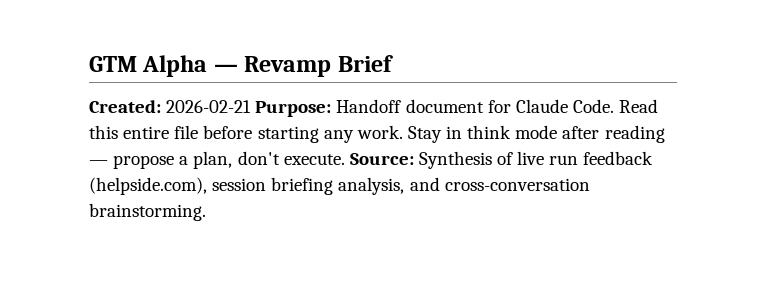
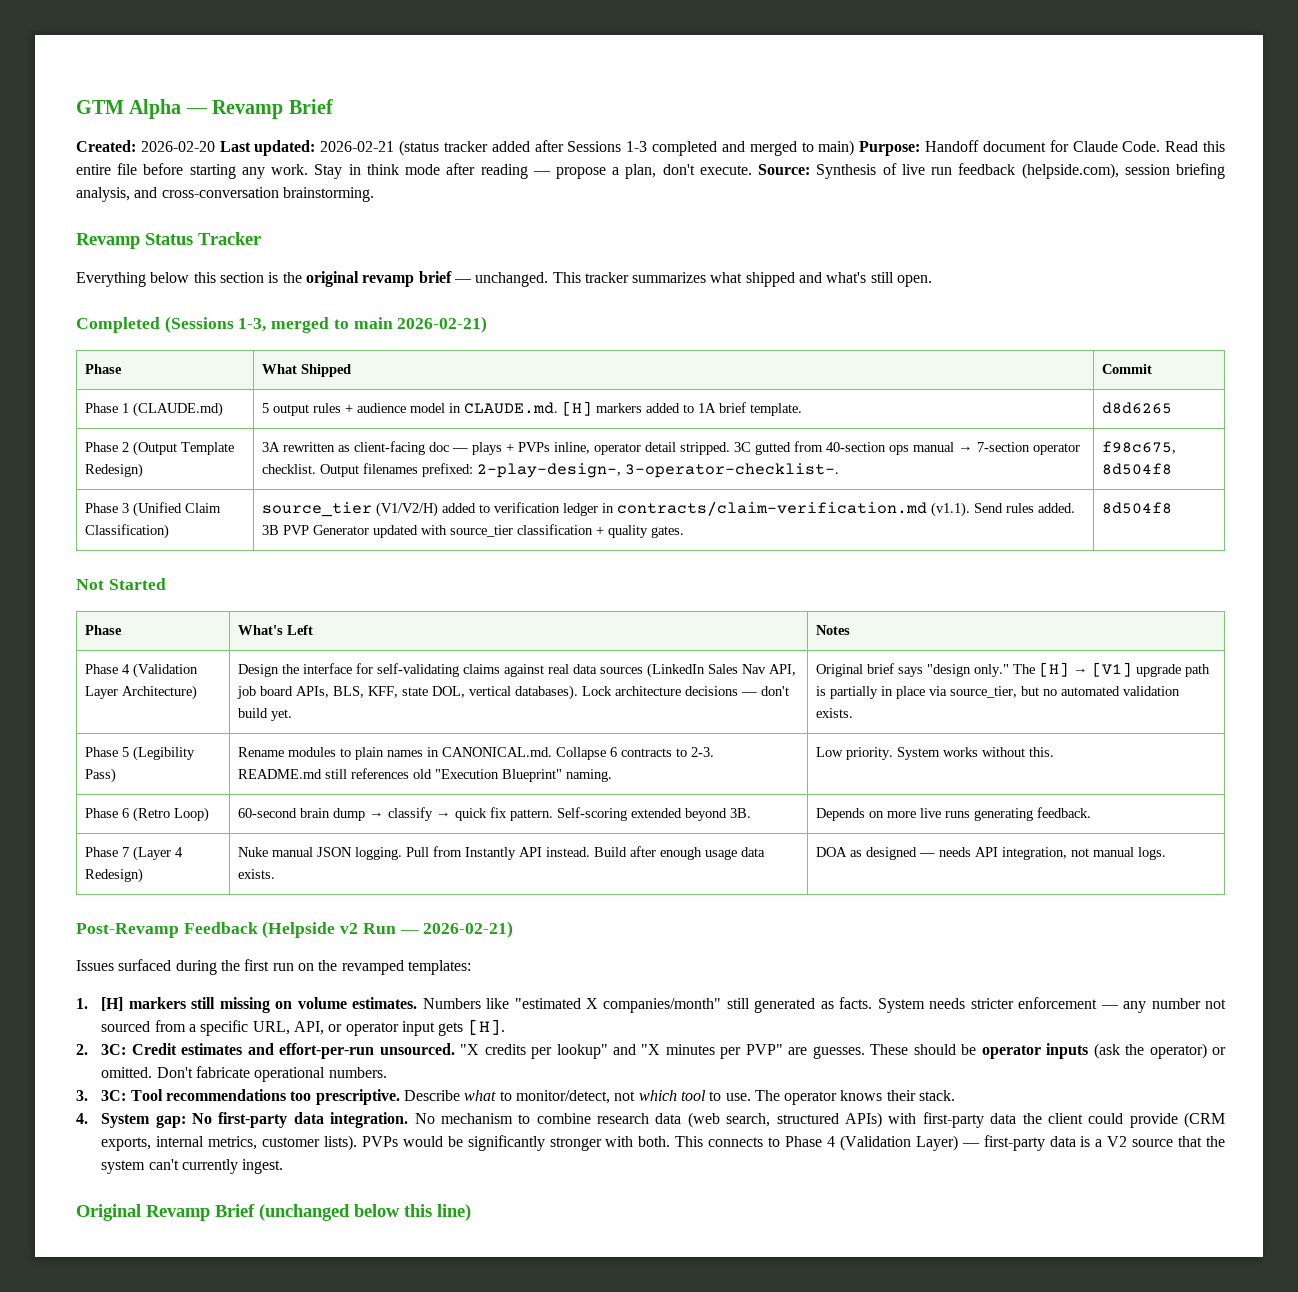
- Created: 2026-02-21 Purpose: Handoff document for Claude Code.
+ Created: 2026-02-20 Last updated: 2026-02-21 (status tracker added after Sessions 1-3 completed and merged to main) Purpose: Handoff document for Claude Code.
+ Revamp Status Tracker
+ Everything below this section is the original revamp brief — unchanged. This tracker summarizes what shipped and what's still open.
+ Completed (Sessions 1-3, merged to main 2026-02-21)
+ Phase | What Shipped | Commit
+ Phase 1 (CLAUDE.md) | 5 output rules + audience model in CLAUDE.md. [H] markers added to 1A brief template. | d8d6265
+ Phase 2 (Output Template Redesign) | 3A rewritten as client-facing doc — plays + PVPs inline, operator detail stripped. 3C gutted from 40-section ops manual → 7-section operator checklist. Output filenames prefixed: 2-play-design-, 3-operator-checklist-. | f98c675, 8d504f8
+ Phase 3 (Unified Claim Classification) | source_tier (V1/V2/H) added to verification ledger in contracts/claim-verification.md (v1.1). Send rules added. 3B PVP Generator updated with source_tier classification + quality gates. | 8d504f8
+ Not Started
+ Phase | What's Left | Notes
+ Phase 4 (Validation Layer Architecture) | Design the interface for self-validating claims against real data sources (LinkedIn Sales Nav API, job board APIs, BLS, KFF, state DOL, vertical databases). Lock architecture decisions — don't build yet. | Original brief says "design only." The [H] → [V1] upgrade path is partially in place via source_tier, but no automated validation exists.
+ Phase 5 (Legibility Pass) | Rename modules to plain names in CANONICAL.md. Collapse 6 contracts to 2-3. README.md still references old "Execution Blueprint" naming. | Low priority. System works without this.
+ Phase 6 (Retro Loop) | 60-second brain dump → classify → quick fix pattern. Self-scoring extended beyond 3B. | Depends on more live runs generating feedback.
+ Phase 7 (Layer 4 Redesign) | Nuke manual JSON logging. Pull from Instantly API instead. Build after enough usage data exists. | DOA as designed — needs API integration, not manual logs.
+ Post-Revamp Feedback (Helpside v2 Run — 2026-02-21)
+ Issues surfaced during the first run on the revamped templates:
+ 1. [H] markers still missing on volume estimates. Numbers like "estimated X companies/month" still generated as facts. System needs stricter enforcement — any number not sourced from a specific URL, API, or operator input gets [H].
+ 2. 3C: Credit estimates and effort-per-run unsourced. "X credits per lookup" and "X minutes per PVP" are guesses. These should be operator inputs (ask the operator) or omitted. Don't fabricate operational numbers.
+ 3. 3C: Tool recommendations too prescriptive. Describe what to monitor/detect, not which tool to use. The operator knows their stack.
+ 4. System gap: No first-party data integration. No mechanism to combine research data (web search, structured APIs) with first-party data the client could provide (CRM exports, internal metrics, customer lists). PVPs would be significantly stronger with both. This connects to Phase 4 (Validation Layer) — first-party data is a V2 source that the system can't currently ingest.
+ Original Revamp Brief (unchanged below this line)

